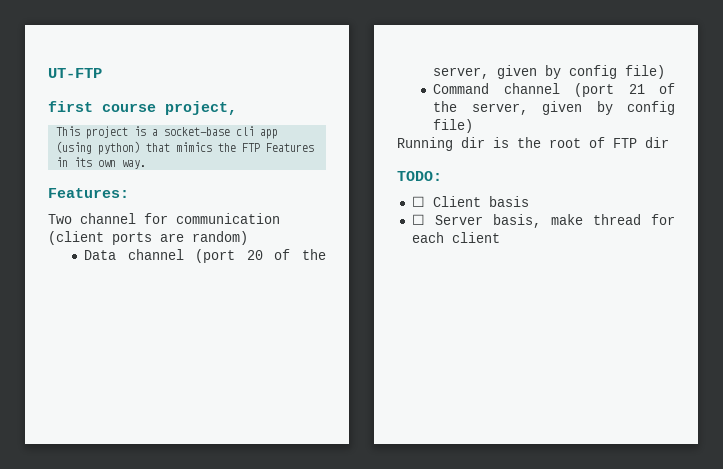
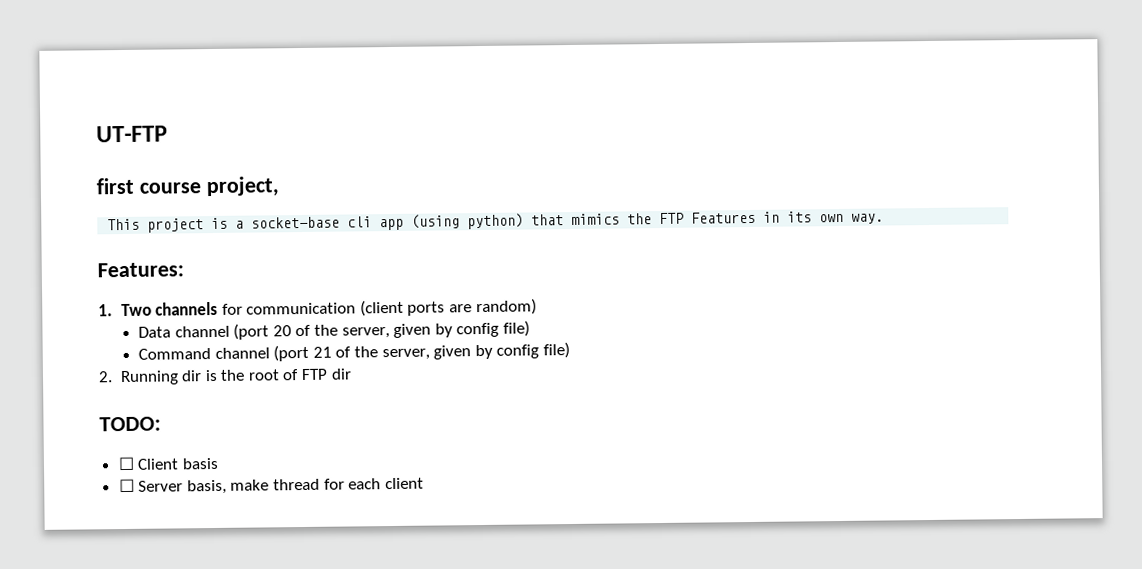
- Two channel for communication (client ports are random)
+ 1. Two channels for communication (client ports are random)
- Running dir is the root of FTP dir
+ 2. Running dir is the root of FTP dir

